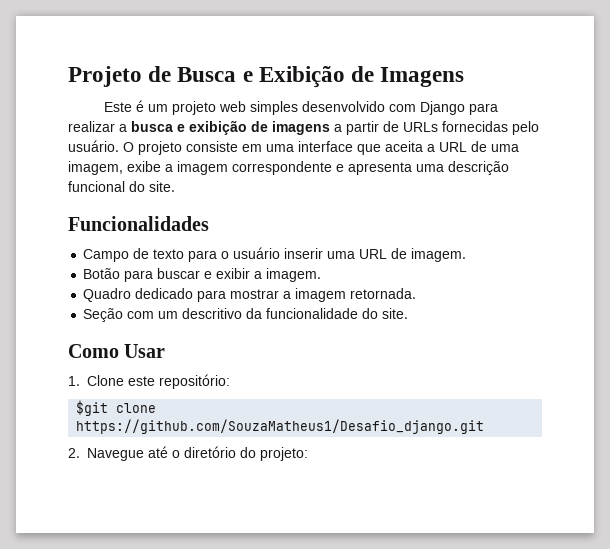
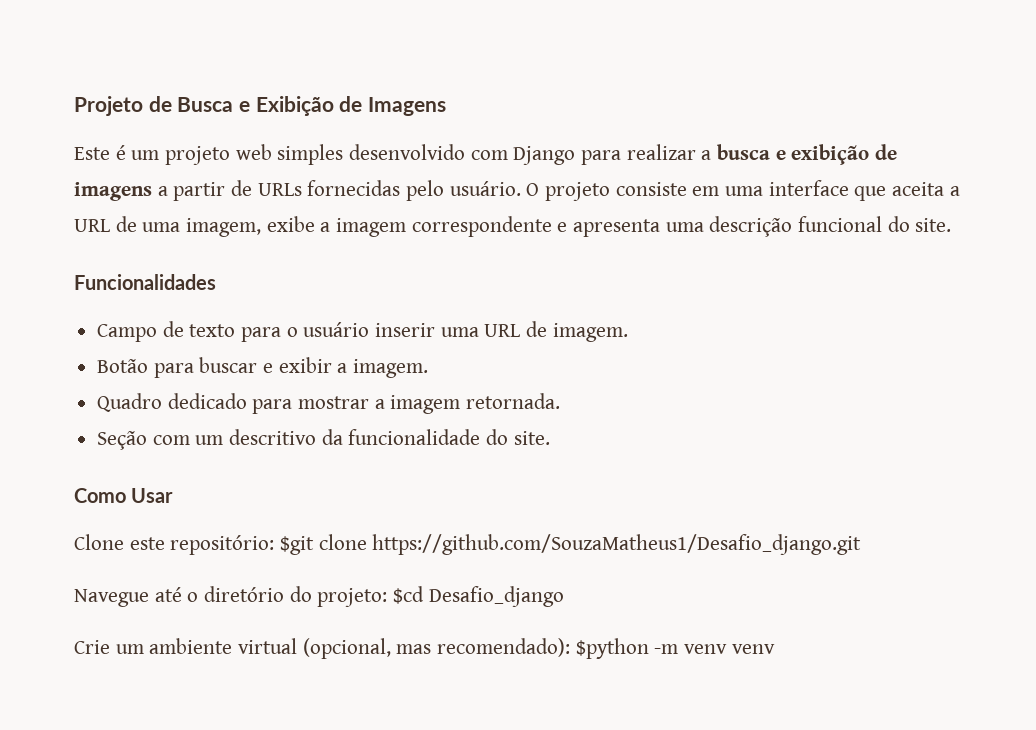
- 1. Clone este repositório:
- $git clone https://github.com/SouzaMatheus1/Desafio_django.git
+ Clone este repositório: $git clone https://github.com/SouzaMatheus1/Desafio_django.git
- 2. Navegue até o diretório do projeto:
+ Navegue até o diretório do projeto: $cd Desafio_django
+ Crie um ambiente virtual (opcional, mas recomendado): $python -m venv venv

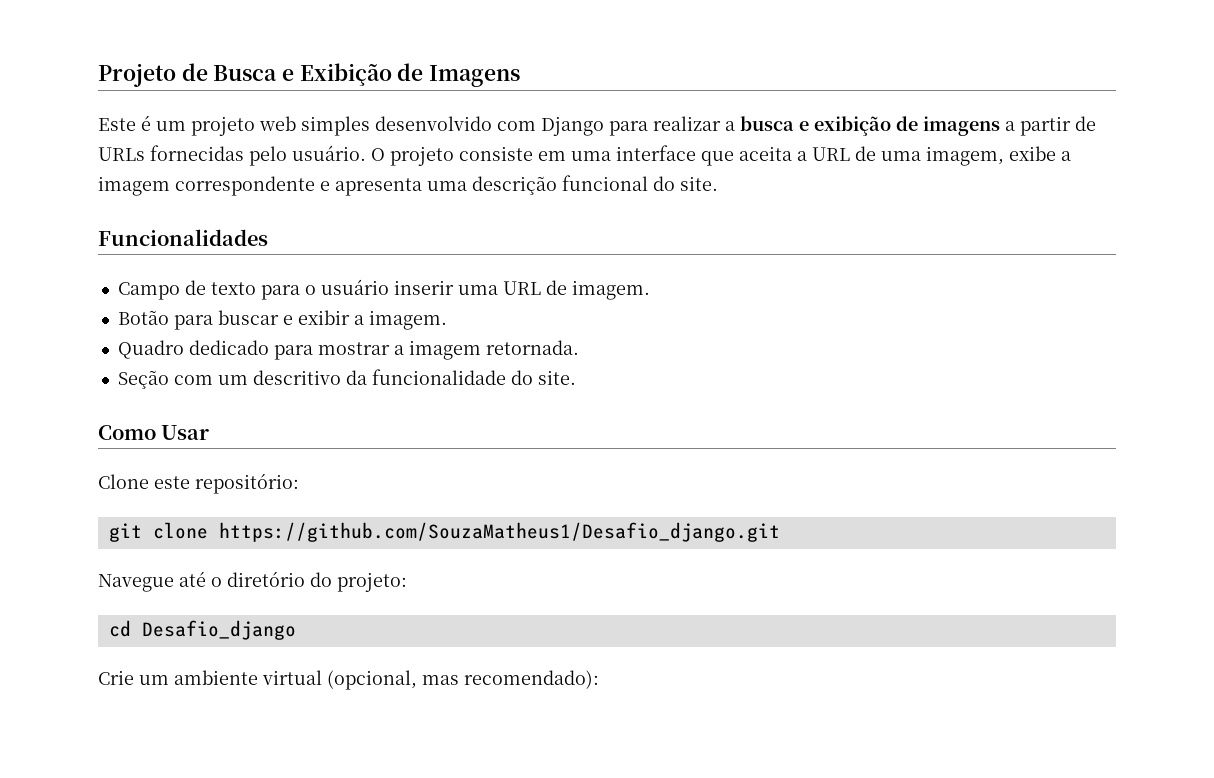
- Clone este repositório: $git clone https://github.com/SouzaMatheus1/Desafio_django.git
+ Clone este repositório:
+ git clone https://github.com/SouzaMatheus1/Desafio_django.git
- Navegue até o diretório do projeto: $cd Desafio_django
+ Navegue até o diretório do projeto:
+ cd Desafio_django
- Crie um ambiente virtual (opcional, mas recomendado): $python -m venv venv
+ Crie um ambiente virtual (opcional, mas recomendado):

